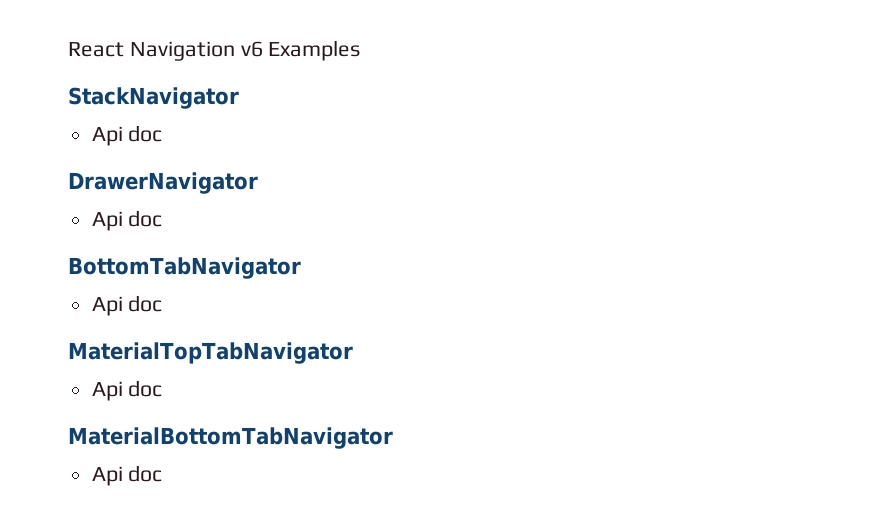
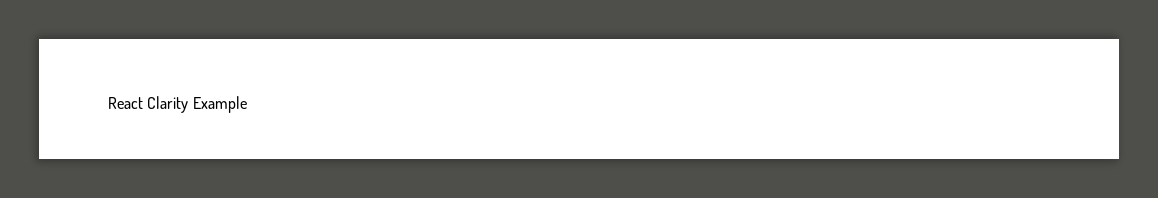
- React Navigation v6 Examples
- StackNavigator
- Api doc
- DrawerNavigator
- Api doc
- BottomTabNavigator
- Api doc
- MaterialTopTabNavigator
- Api doc
- MaterialBottomTabNavigator
- Api doc
+ React Clarity Example

